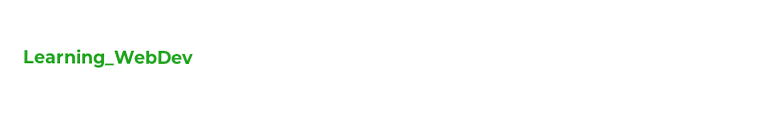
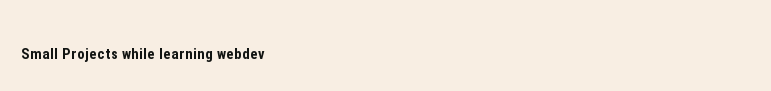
- Learning_WebDev
+ Small Projects while learning webdev

